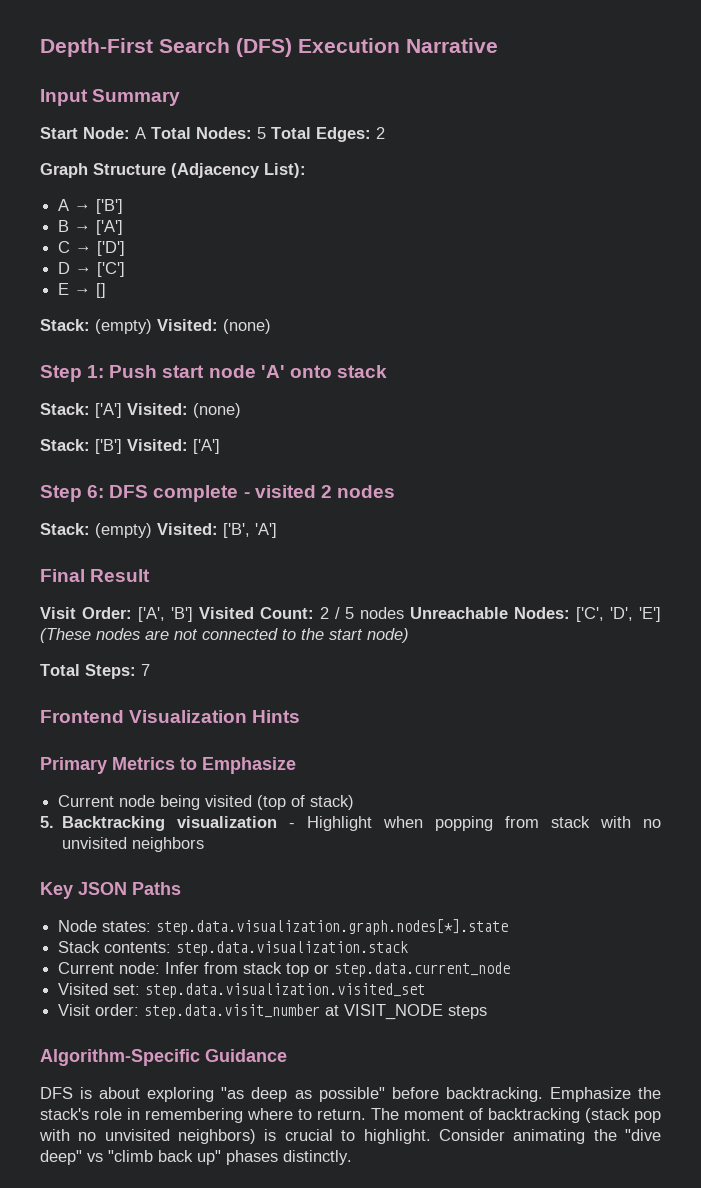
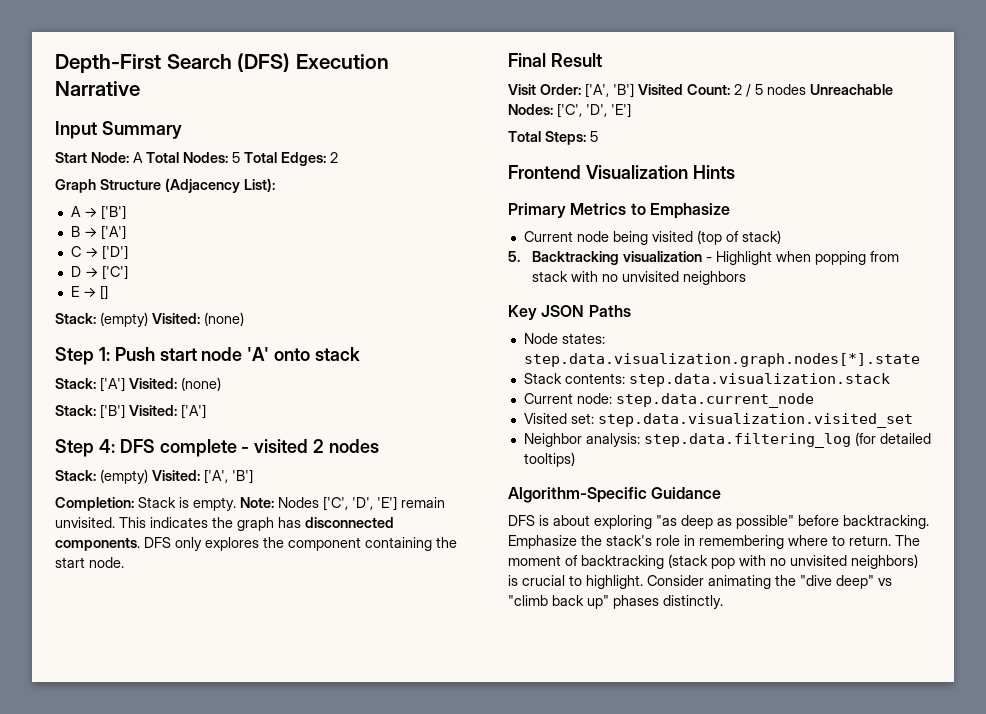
- Step 6: DFS complete - visited 2 nodes
+ Step 4: DFS complete - visited 2 nodes
- Stack: (empty) Visited: ['B', 'A']
+ Stack: (empty) Visited: ['A', 'B']
+ Completion: Stack is empty. Note: Nodes ['C', 'D', 'E'] remain unvisited. This indicates the graph has disconnected components. DFS only explores the component containing the start node.
- Visit Order: ['A', 'B'] Visited Count: 2 / 5 nodes Unreachable Nodes: ['C', 'D', 'E'] (These nodes are not connected to the start node)
+ Visit Order: ['A', 'B'] Visited Count: 2 / 5 nodes Unreachable Nodes: ['C', 'D', 'E']
- Total Steps: 7
+ Total Steps: 5
- Current node: Infer from stack top or step.data.current_node
+ Current node: step.data.current_node
- Visit order: step.data.visit_number at VISIT_NODE steps
+ Neighbor analysis: step.data.filtering_log (for detailed tooltips)

